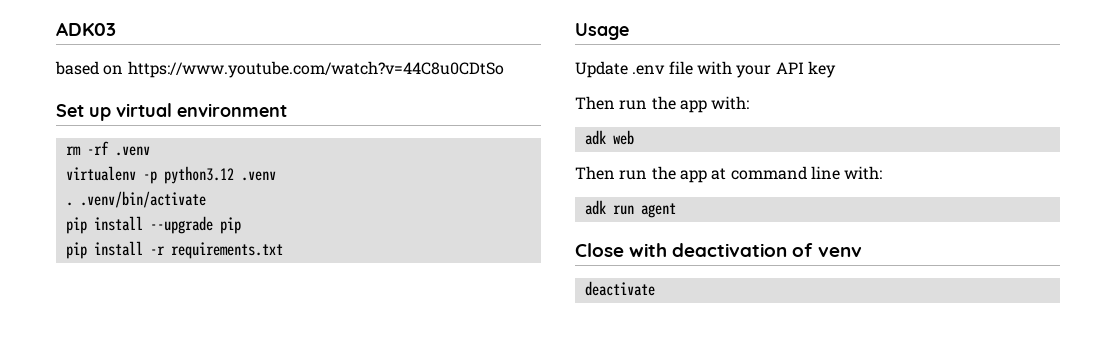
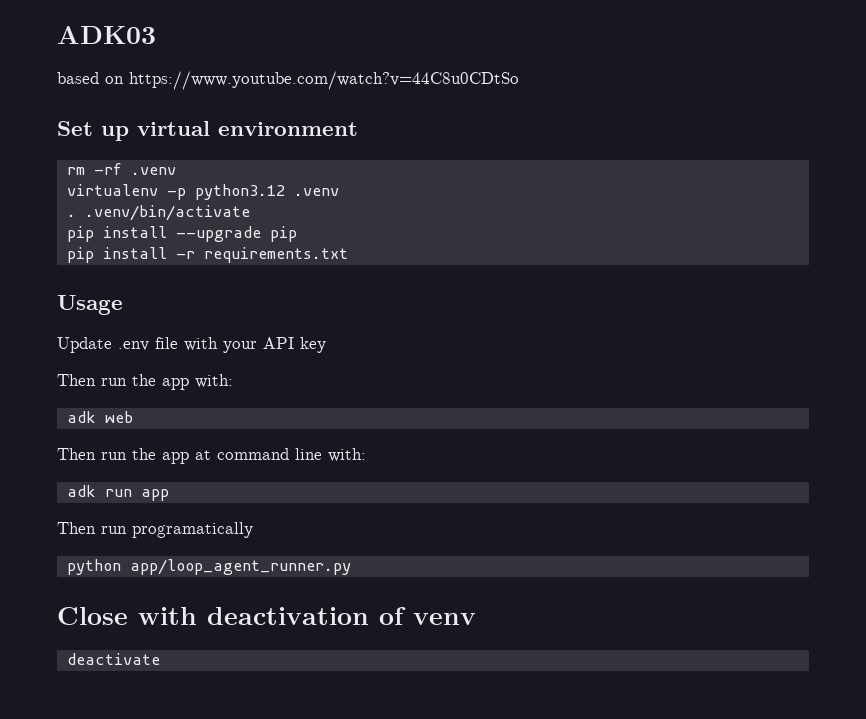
- adk run agent
+ adk run app
+ Then run programatically
+ python app/loop_agent_runner.py

